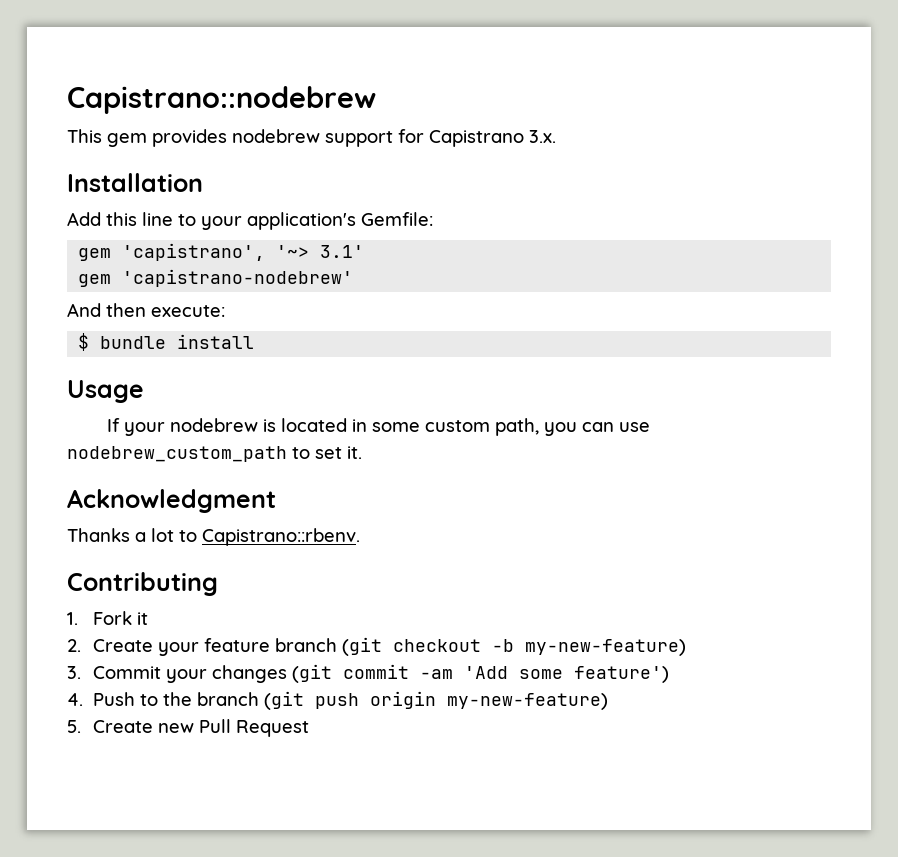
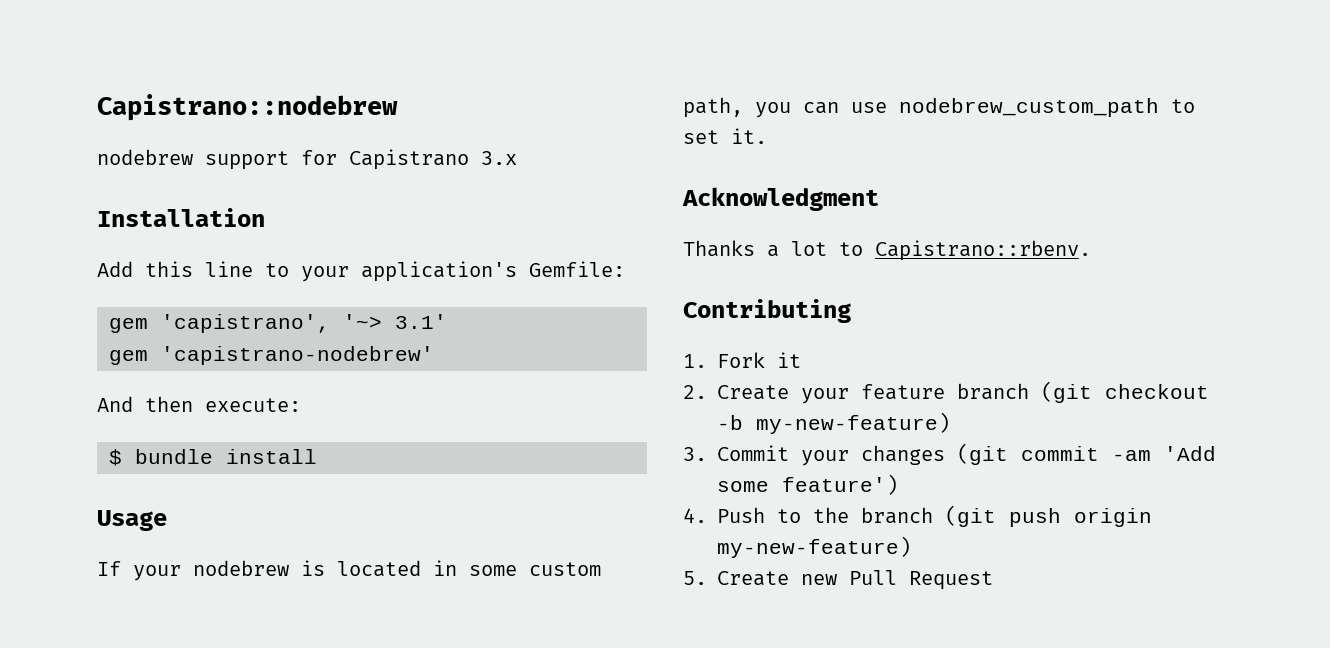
- This gem provides nodebrew support for Capistrano 3.x.
+ nodebrew support for Capistrano 3.x

